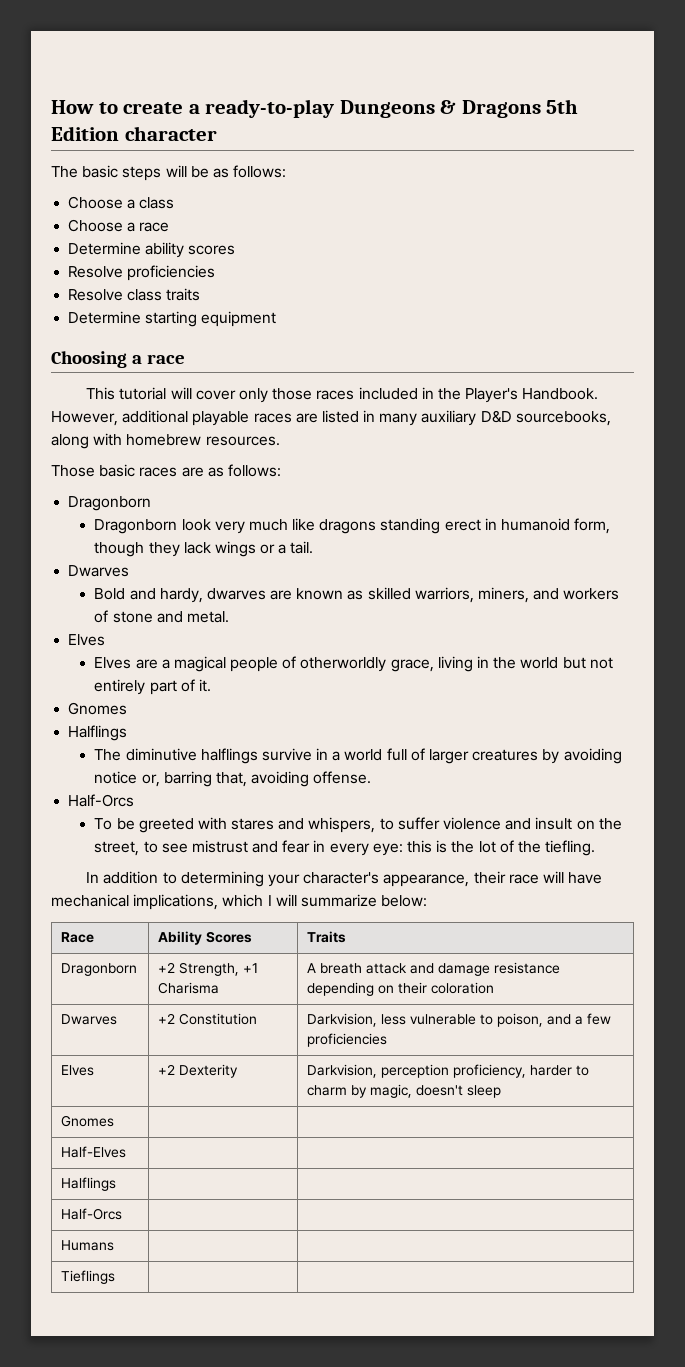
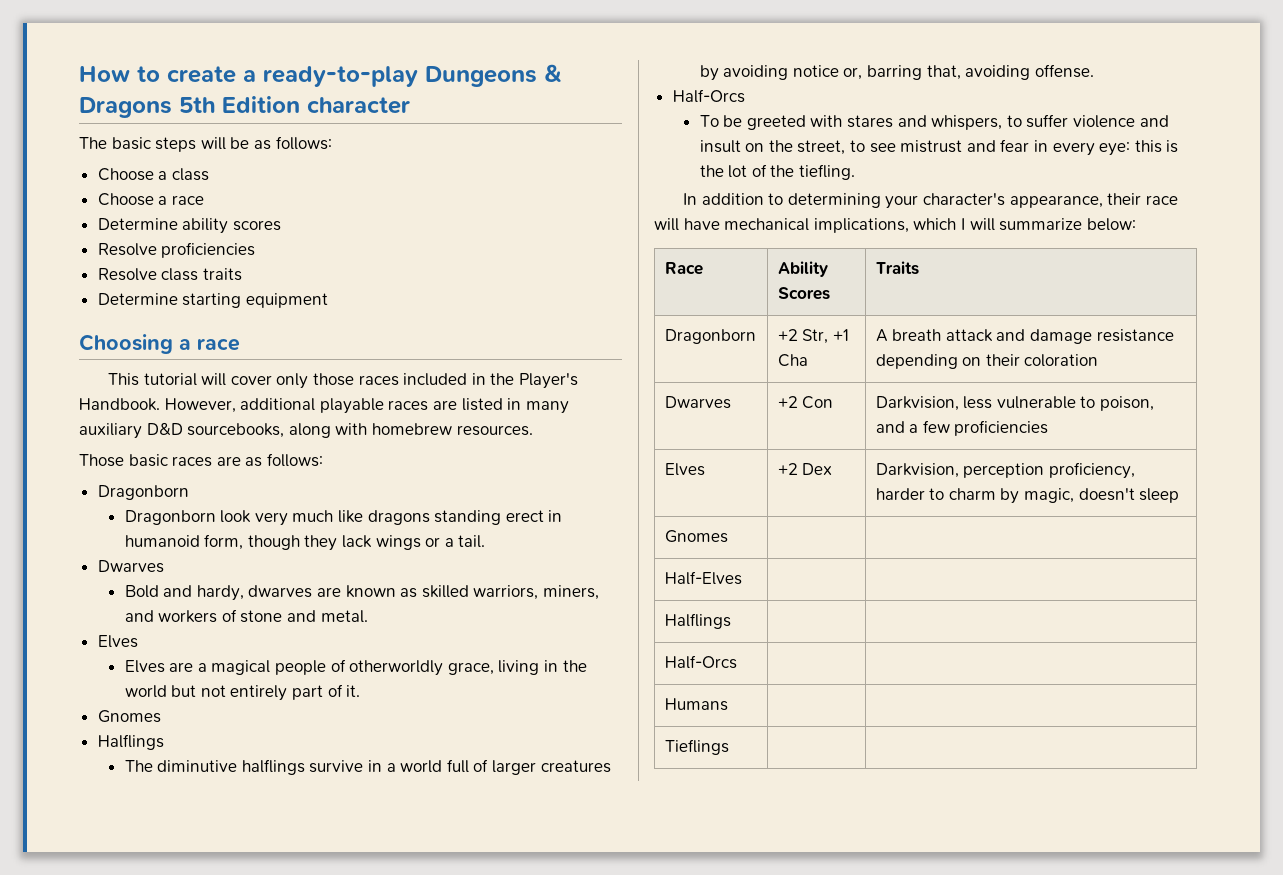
- Dragonborn | +2 Strength, +1 Charisma | A breath attack and damage resistance depending on their coloration
+ Dragonborn | +2 Str, +1 Cha | A breath attack and damage resistance depending on their coloration
- Dwarves | +2 Constitution | Darkvision, less vulnerable to poison, and a few proficiencies
+ Dwarves | +2 Con | Darkvision, less vulnerable to poison, and a few proficiencies
- Elves | +2 Dexterity | Darkvision, perception proficiency, harder to charm by magic, doesn't sleep
+ Elves | +2 Dex | Darkvision, perception proficiency, harder to charm by magic, doesn't sleep

